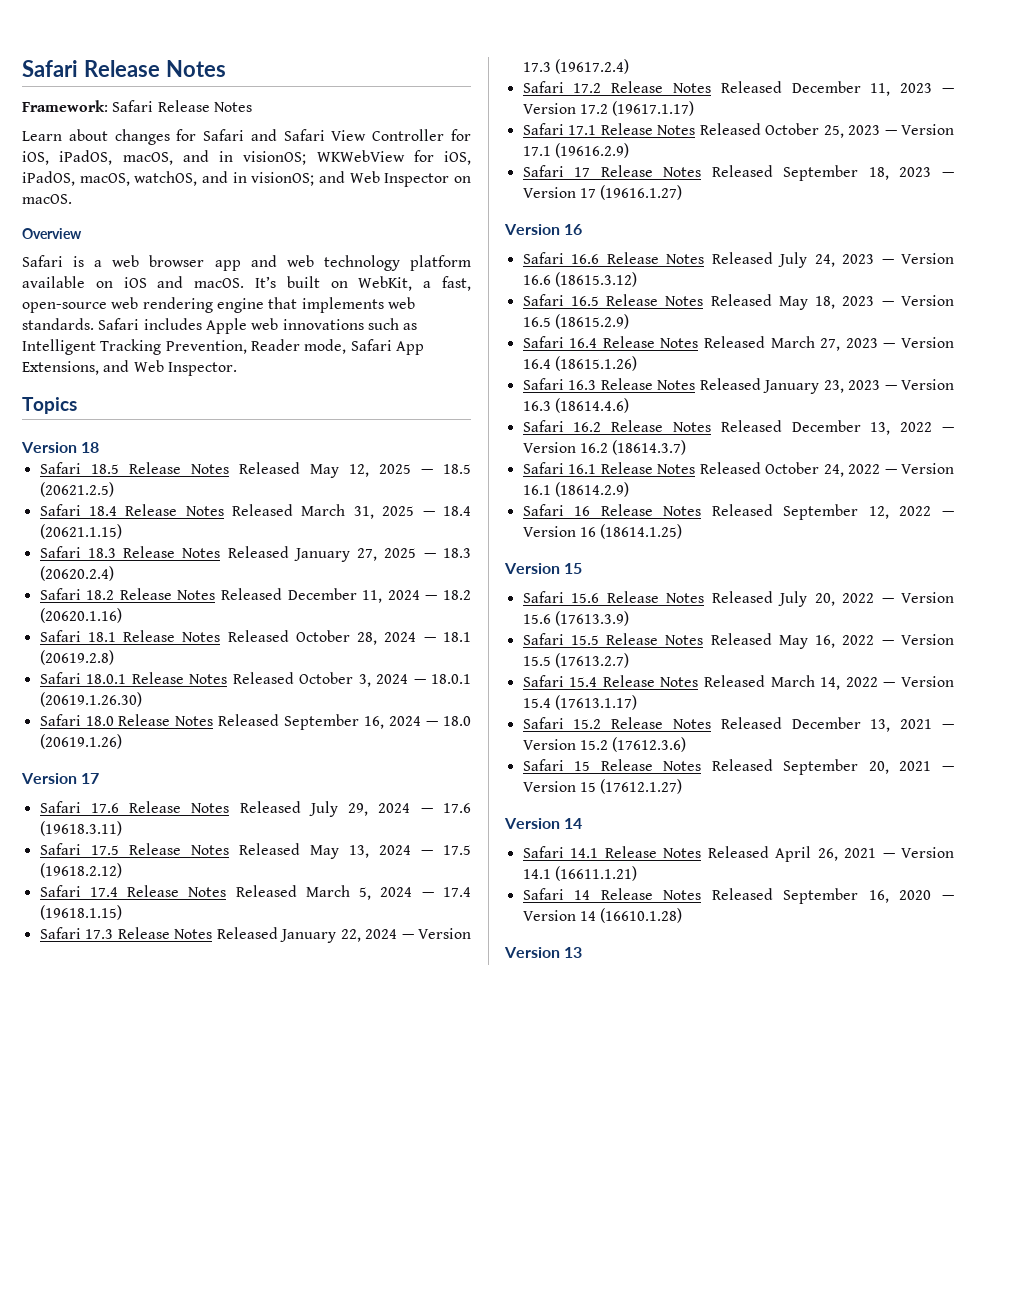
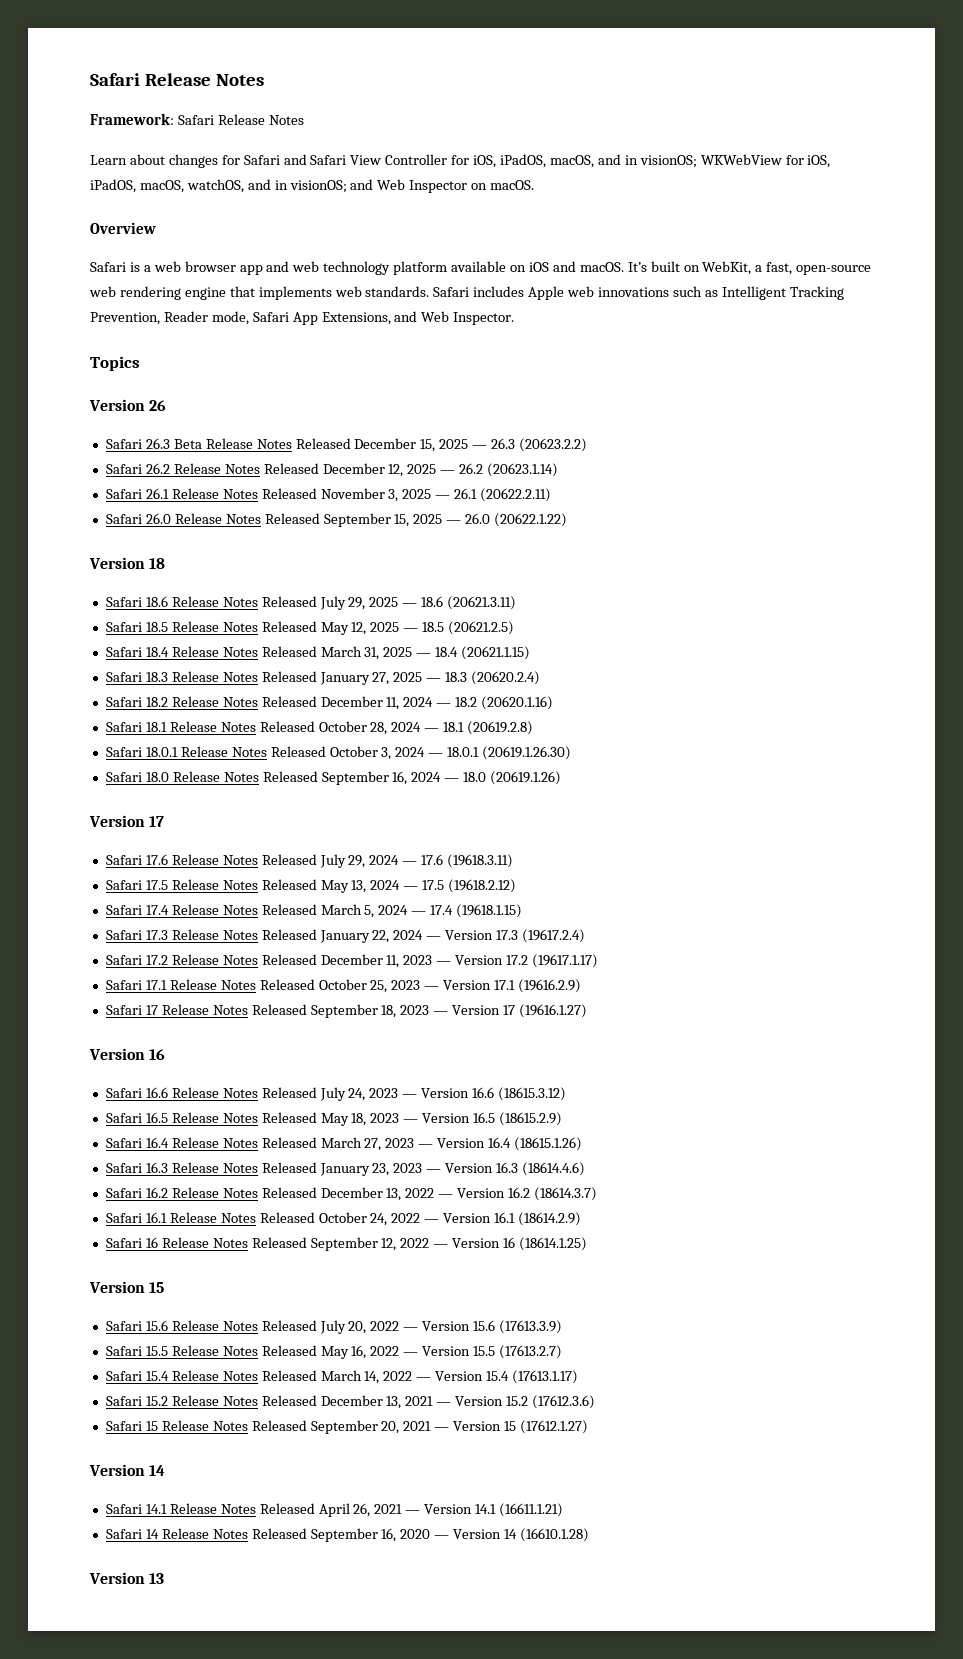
+ Version 26
+ Safari 26.3 Beta Release Notes Released December 15, 2025 — 26.3 (20623.2.2)
+ Safari 26.2 Release Notes Released December 12, 2025 — 26.2 (20623.1.14)
+ Safari 26.1 Release Notes Released November 3, 2025 — 26.1 (20622.2.11)
+ Safari 26.0 Release Notes Released September 15, 2025 — 26.0 (20622.1.22)
  Version 18
+ Safari 18.6 Release Notes Released July 29, 2025 — 18.6 (20621.3.11)

